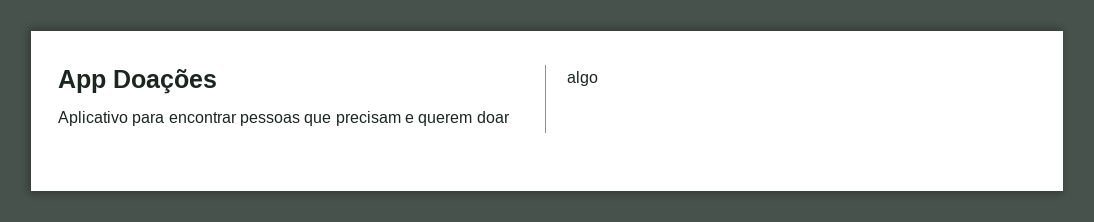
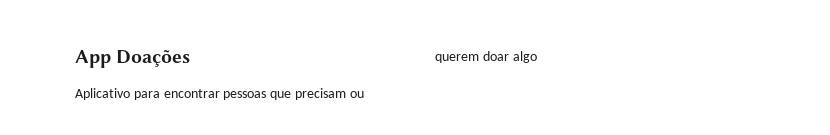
- Aplicativo para encontrar pessoas que precisam e querem doar algo
+ Aplicativo para encontrar pessoas que precisam ou querem doar algo

